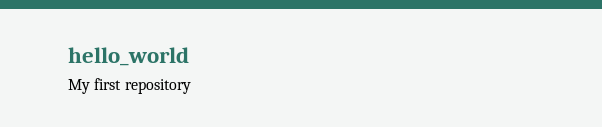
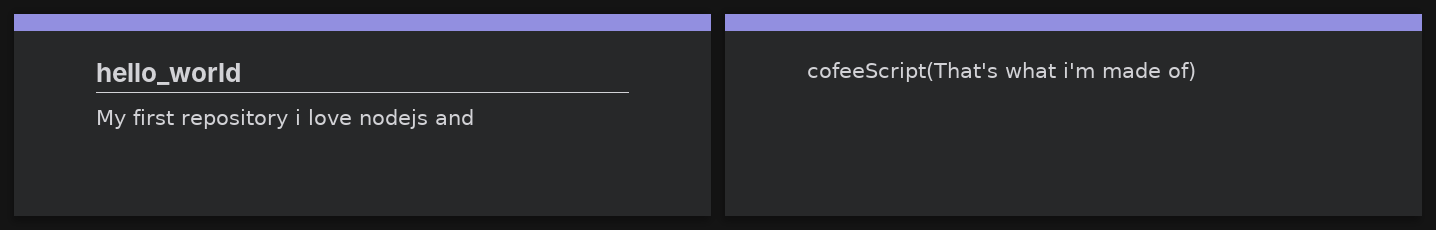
- My first repository
+ My first repository i love nodejs and cofeeScript(That's what i'm made of)

